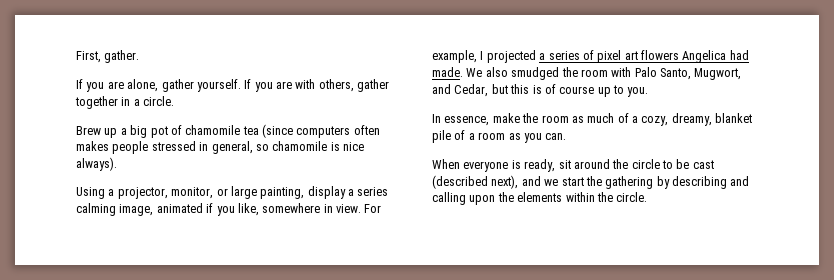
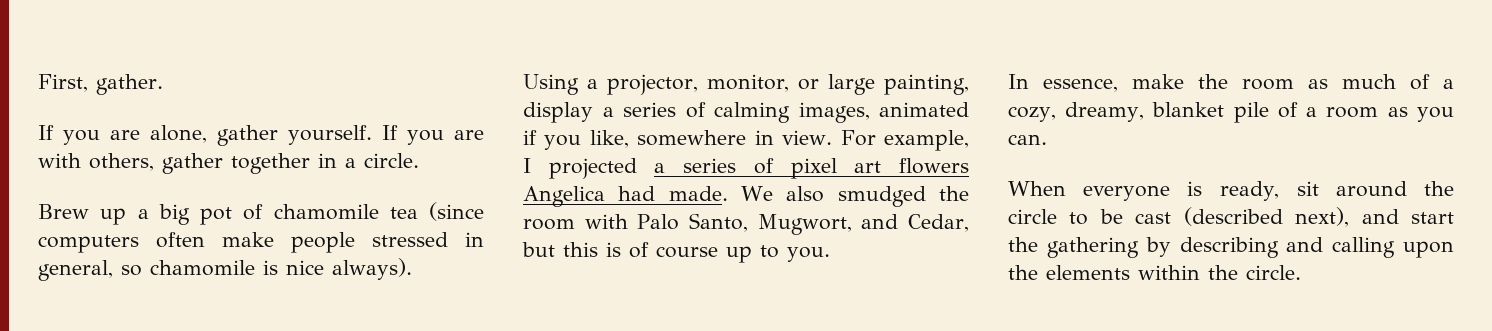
- Brew up a big pot of chamomile tea (since computers often makes people stressed in general, so chamomile is nice always).
+ Brew up a big pot of chamomile tea (since computers often make people stressed in general, so chamomile is nice always).
- Using a projector, monitor, or large painting, display a series calming image, animated if you like, somewhere in view.
+ Using a projector, monitor, or large painting, display a series of calming images, animated if you like, somewhere in view.
- When everyone is ready, sit around the circle to be cast (described next), and we start the gathering by describing and calling upon the elements within the circle.
+ When everyone is ready, sit around the circle to be cast (described next), and start the gathering by describing and calling upon the elements within the circle.

